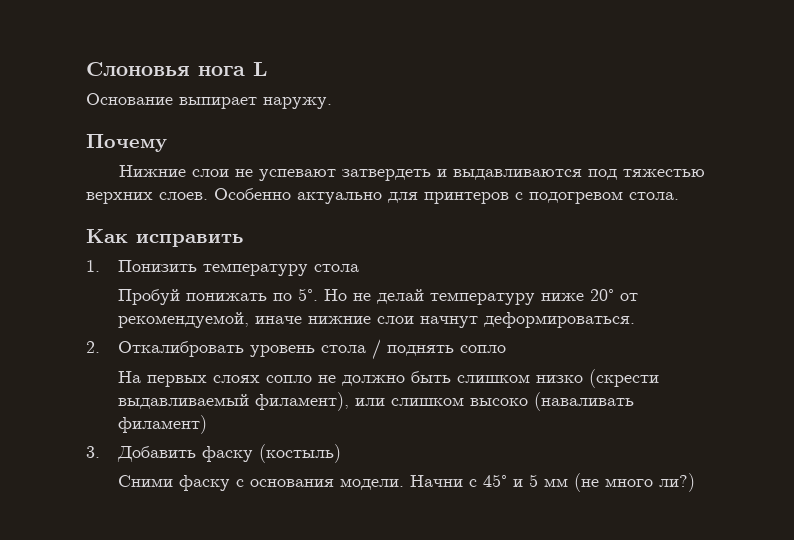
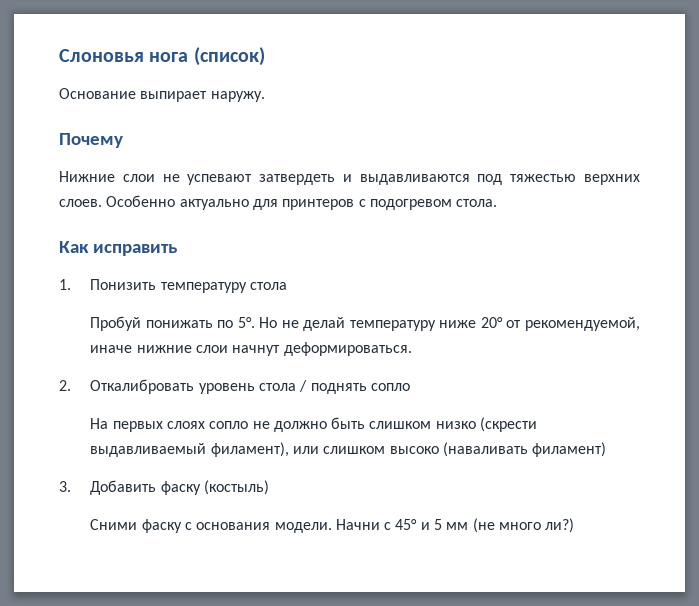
- Слоновья нога L
+ Слоновья нога (список)

